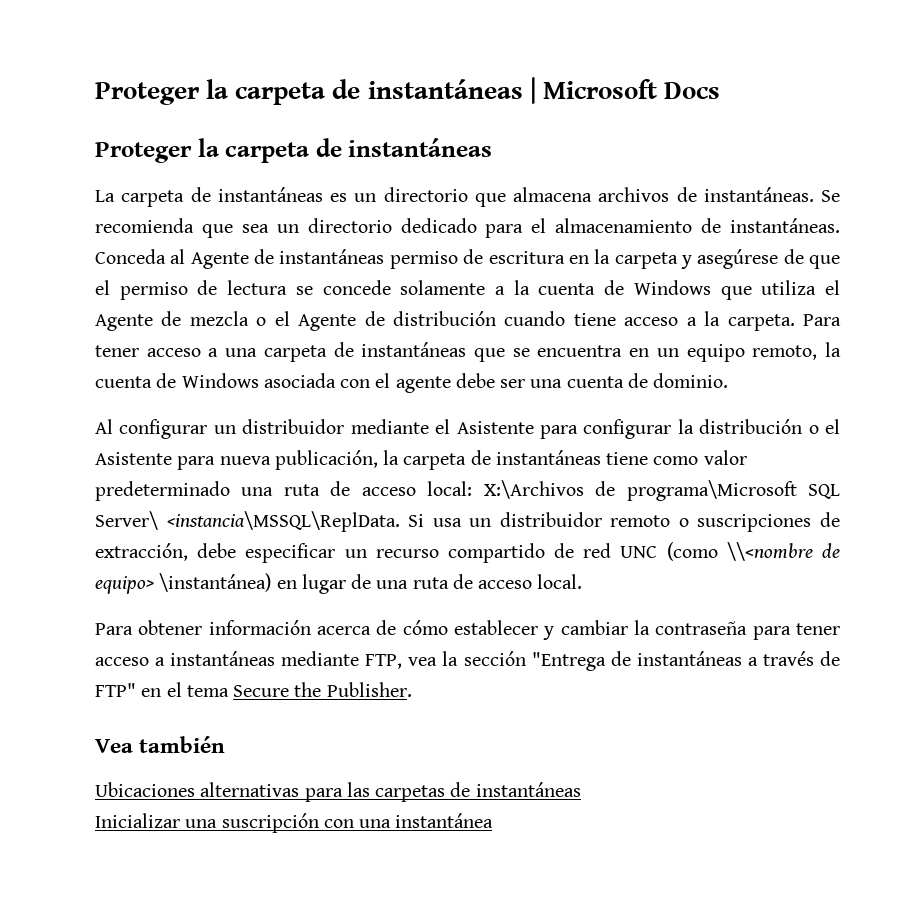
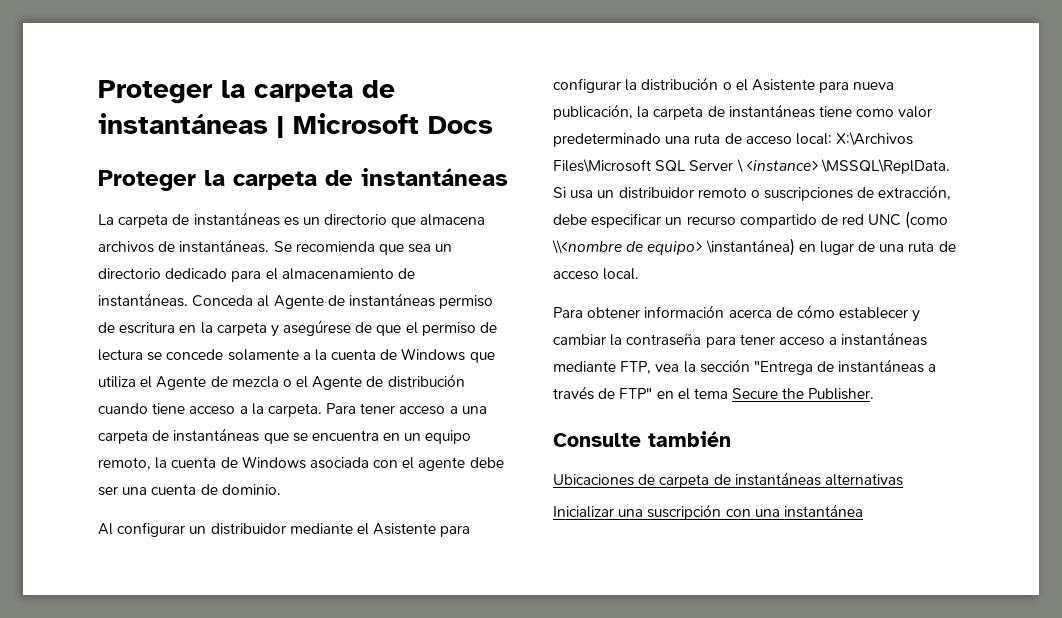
- Al configurar un distribuidor mediante el Asistente para configurar la distribución o el Asistente para nueva publicación, la carpeta de instantáneas tiene como valor predeterminado una ruta de acceso local: X:\Archivos de programa\Microsoft SQL Server\ <instancia\MSSQL\ReplData.
+ Al configurar un distribuidor mediante el Asistente para configurar la distribución o el Asistente para nueva publicación, la carpeta de instantáneas tiene como valor predeterminado una ruta de acceso local: X:\Archivos Files\Microsoft SQL Server \ <instance> \MSSQL\ReplData.
- Vea también
+ Consulte también
- Ubicaciones alternativas para las carpetas de instantáneas
+ Ubicaciones de carpeta de instantáneas alternativas

